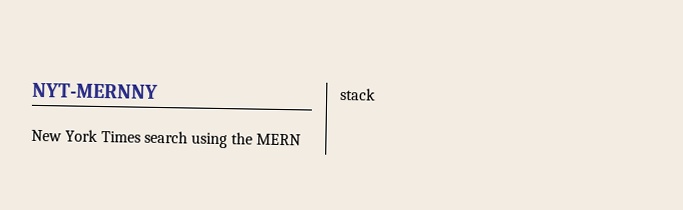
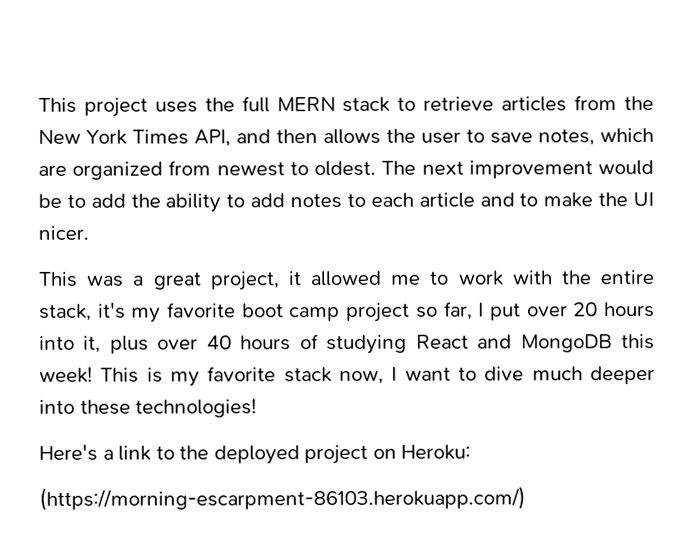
- NYT-MERNNY
- New York Times search using the MERN stack
+ This project uses the full MERN stack to retrieve articles from the New York Times API, and then allows the user to save notes, which are organized from newest to oldest. The next improvement would be to add the ability to add notes to each article and to make the UI nicer.
+ This was a great project, it allowed me to work with the entire stack, it's my favorite boot camp project so far, I put over 20 hours into it, plus over 40 hours of studying React and MongoDB this week! This is my favorite stack now, I want to dive much deeper into these technologies!
+ Here's a link to the deployed project on Heroku:
+ (https://morning-escarpment-86103.herokuapp.com/)

